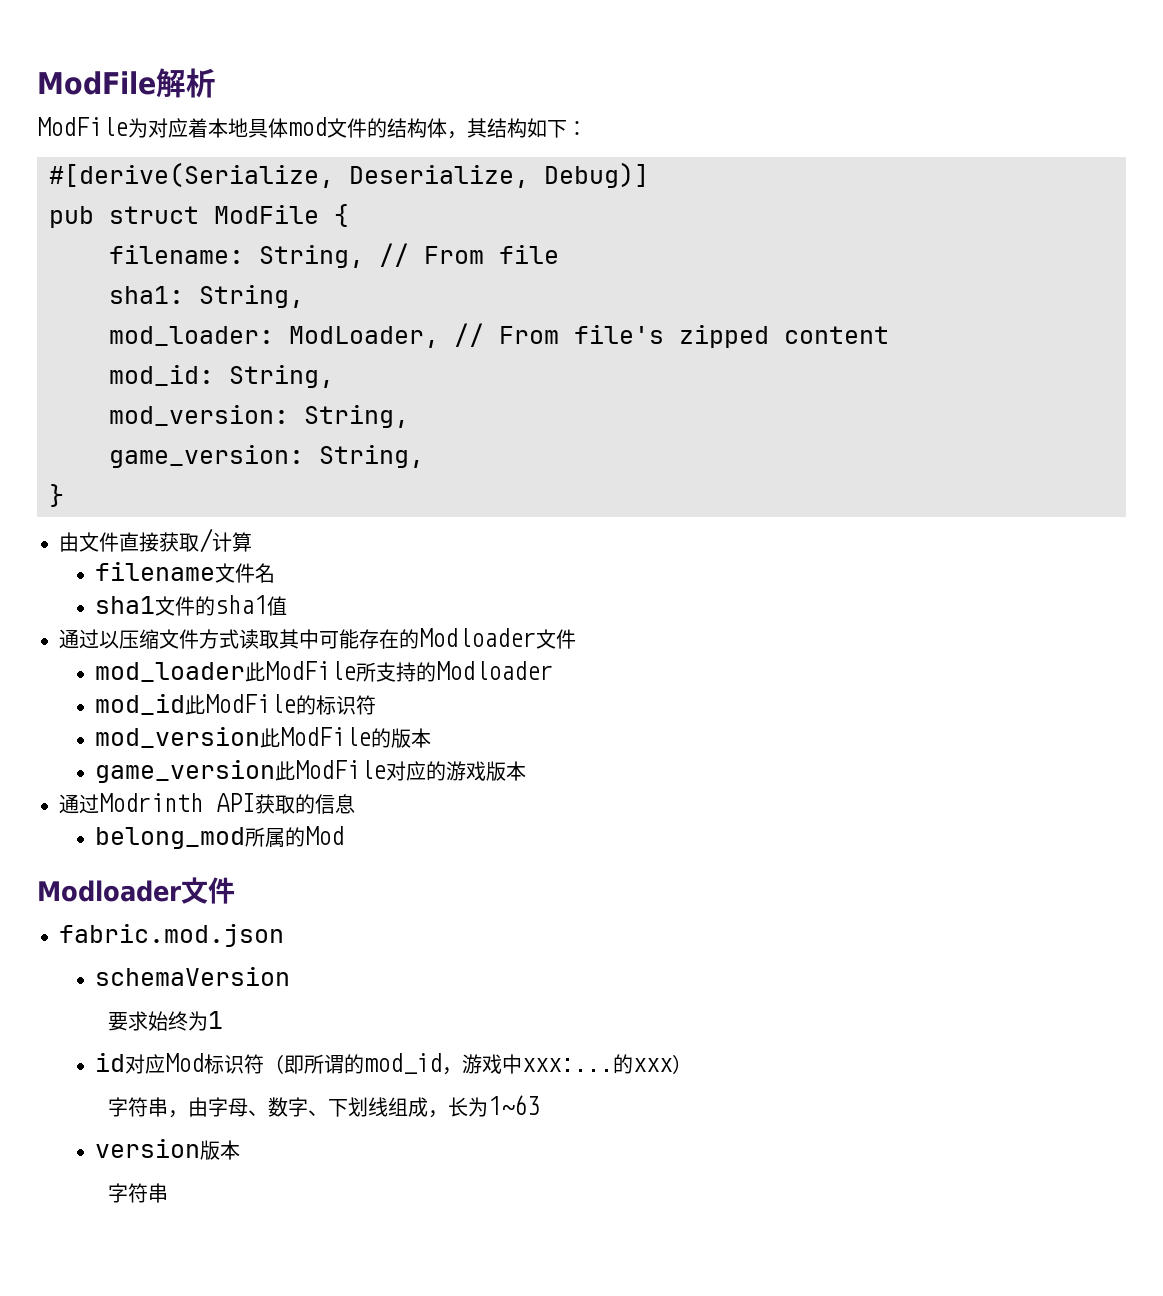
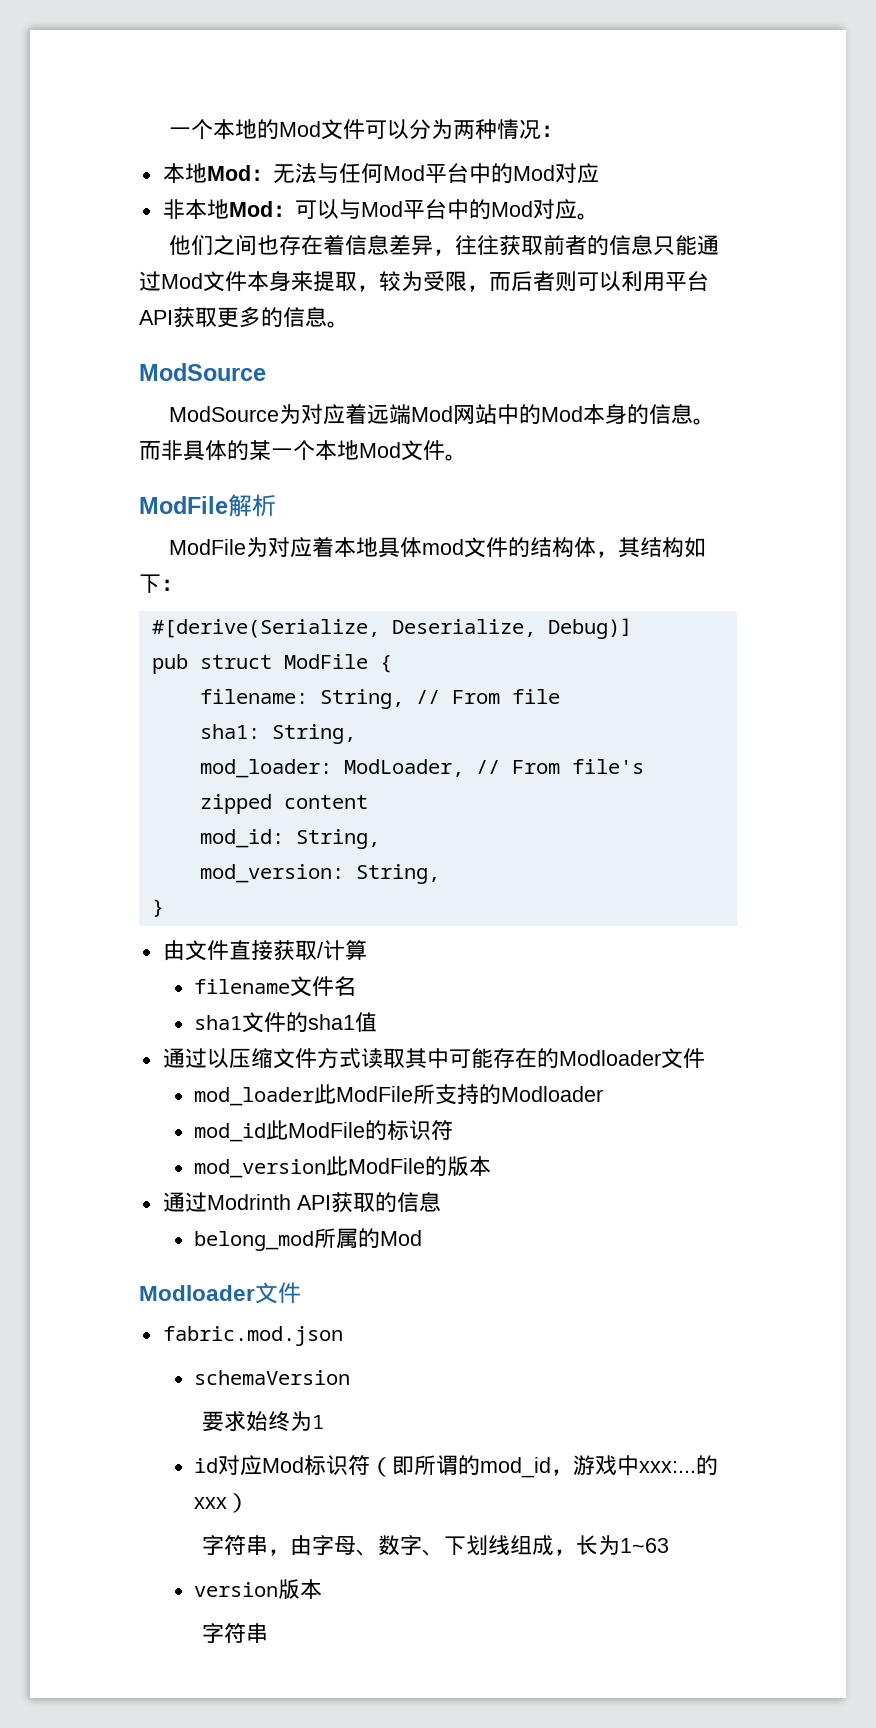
+ 一个本地的Mod文件可以分为两种情况：
+ 本地Mod：无法与任何Mod平台中的Mod对应
+ 非本地Mod：可以与Mod平台中的Mod对应。
+ 他们之间也存在着信息差异，往往获取前者的信息只能通过Mod文件本身来提取，较为受限，而后者则可以利用平台API获取更多的信息。
+ ModSource
+ ModSource为对应着远端Mod网站中的Mod本身的信息。而非具体的某一个本地Mod文件。
- game_version: String,
- game_version此ModFile对应的游戏版本

